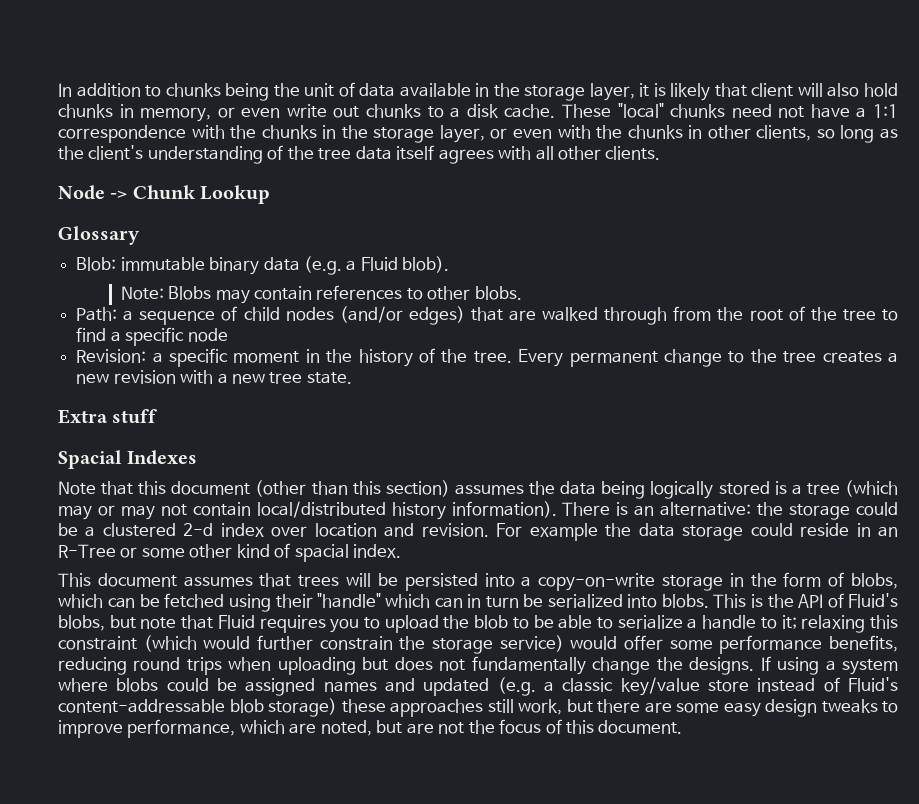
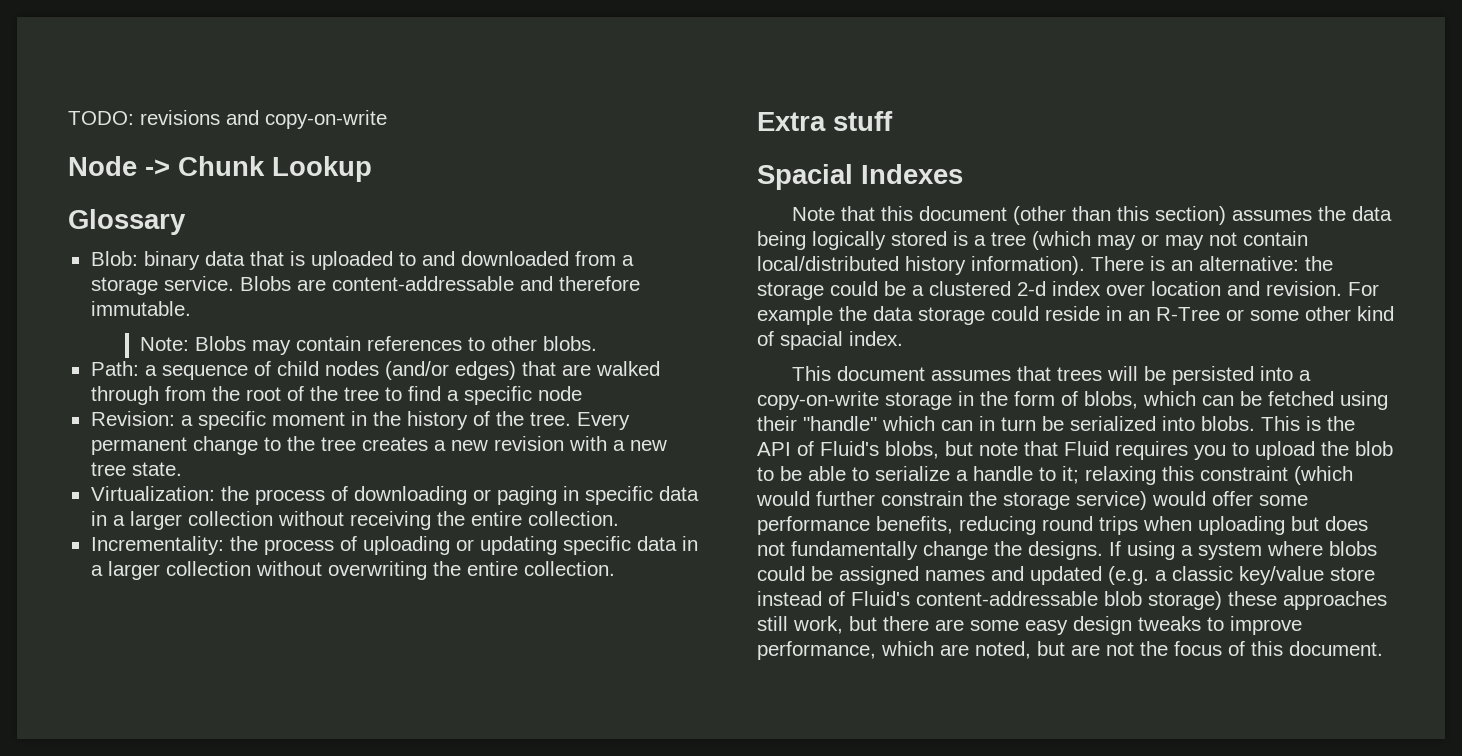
- In addition to chunks being the unit of data available in the storage layer, it is likely that client will also hold chunks in memory, or even write out chunks to a disk cache. These "local" chunks need not have a 1:1 correspondence with the chunks in the storage layer, or even with the chunks in other clients, so long as the client's understanding of the tree data itself agrees with all other clients.
+ TODO: revisions and copy-on-write
- Blob: immutable binary data (e.g. a Fluid blob).
+ Blob: binary data that is uploaded to and downloaded from a storage service. Blobs are content-addressable and therefore immutable.
+ Virtualization: the process of downloading or paging in specific data in a larger collection without receiving the entire collection.
+ Incrementality: the process of uploading or updating specific data in a larger collection without overwriting the entire collection.

